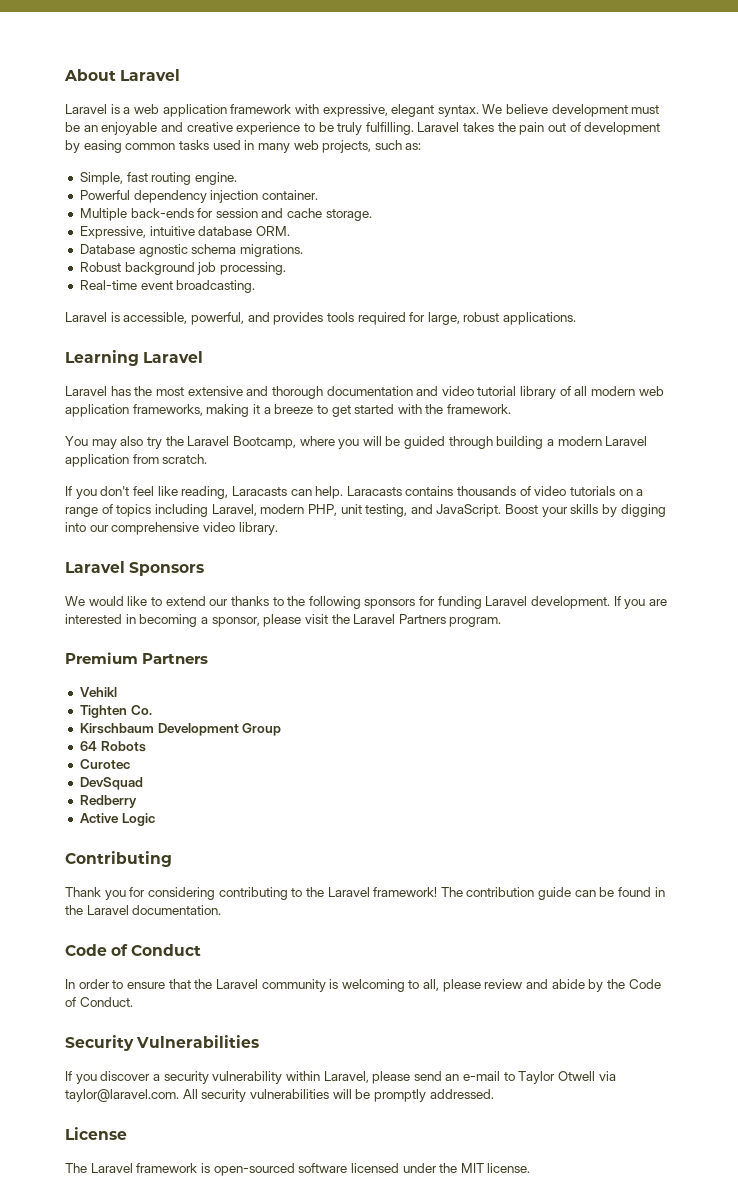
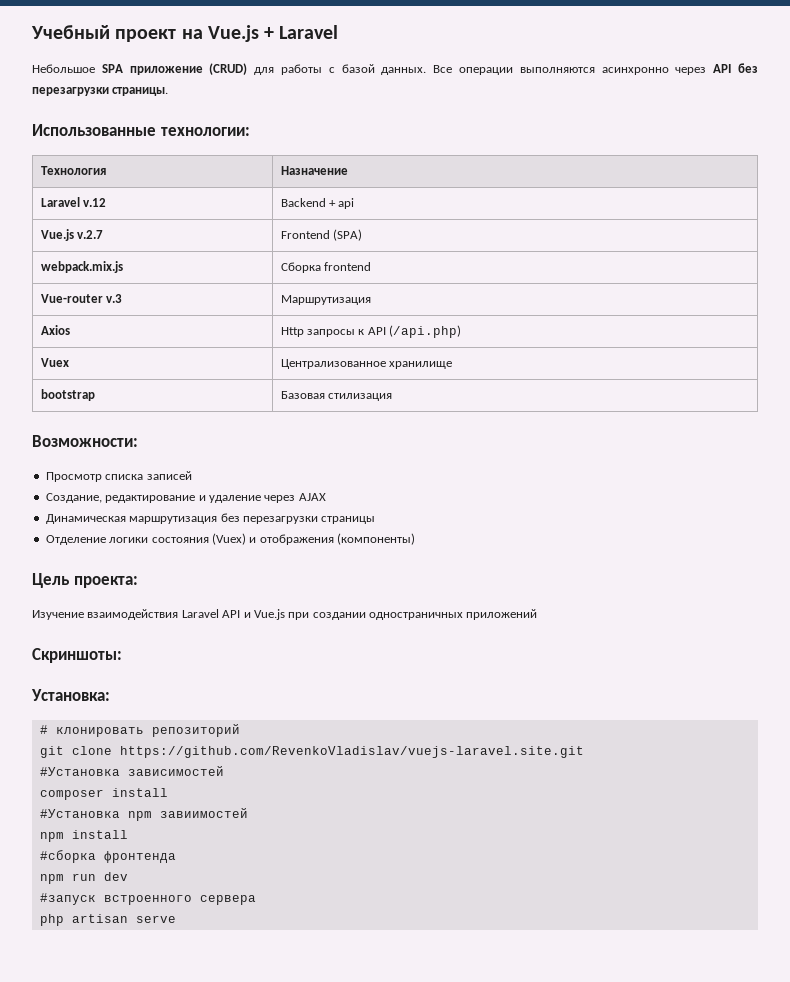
- About Laravel
- Laravel is a web application framework with expressive, elegant syntax. We believe development must be an enjoyable and creative experience to be truly fulfilling. Laravel takes the pain out of development by easing common tasks used in many web projects, such as:
- Simple, fast routing engine.
- Powerful dependency injection container.
- Multiple back-ends for session and cache storage.
- Expressive, intuitive database ORM.
- Database agnostic schema migrations.
- Robust background job processing.
- Real-time event broadcasting.
- Laravel is accessible, powerful, and provides tools required for large, robust applications.
- Learning Laravel
- Laravel has the most extensive and thorough documentation and video tutorial library of all modern web application frameworks, making it a breeze to get started with the framework.
- You may also try the Laravel Bootcamp, where you will be guided through building a modern Laravel application from scratch.
- If you don't feel like reading, Laracasts can help. Laracasts contains thousands of video tutorials on a range of topics including Laravel, modern PHP, unit testing, and JavaScript. Boost your skills by digging into our comprehensive video library.
- Laravel Sponsors
- We would like to extend our thanks to the following sponsors for funding Laravel development. If you are interested in becoming a sponsor, please visit the Laravel Partners program.
- Premium Partners
- Vehikl
- Tighten Co.
- Kirschbaum Development Group
- 64 Robots
- Curotec
- DevSquad
- Redberry
- Active Logic
- Contributing
- Thank you for considering contributing to the Laravel framework! The contribution guide can be found in the Laravel documentation.
- Code of Conduct
- In order to ensure that the Laravel community is welcoming to all, please review and abide by the Code of Conduct.
- Security Vulnerabilities
- If you discover a security vulnerability within Laravel, please send an e-mail to Taylor Otwell via taylor@laravel.com. All security vulnerabilities will be promptly addressed.
- License
- The Laravel framework is open-sourced software licensed under the MIT license.
+ Учебный проект на Vue.js + Laravel
+ Небольшое SPA приложение (CRUD) для работы с базой данных. Все операции выполняются асинхронно через API без перезагрузки страницы.
+ Использованные технологии:
+ Технология | Назначениe
+ Laravel v.12 | Backend + api
+ Vue.js v.2.7 | Frontend (SPA)
+ webpack.mix.js | Сборка frontend
+ Vue-router v.3 | Маршрутизация
+ Axios | Http запросы к API (/api.php)
+ Vuex | Централизованное хранилище
+ bootstrap | Базовая стилизация
+ Возможности:
+ Просмотр списка записей
+ Создание, редактирование и удаление через AJAX
+ Динамическая маршрутизация без перезагрузки страницы
+ Отделение логики состояния (Vuex) и отображения (компоненты)
+ Цель проекта:
+ Изучение взаимодействия Laravel API и Vue.js при создании одностраничных приложений
+ Скриншоты:
+ Установка:
+ # клонировать репозиторий
+ git clone https://github.com/RevenkoVladislav/vuejs-laravel.site.git
+ #Установка зависимостей
+ composer install
+ #Установка npm завиимостей
+ npm install
+ #сборка фронтенда
+ npm run dev
+ #запуск встроенного сервера
+ php artisan serve

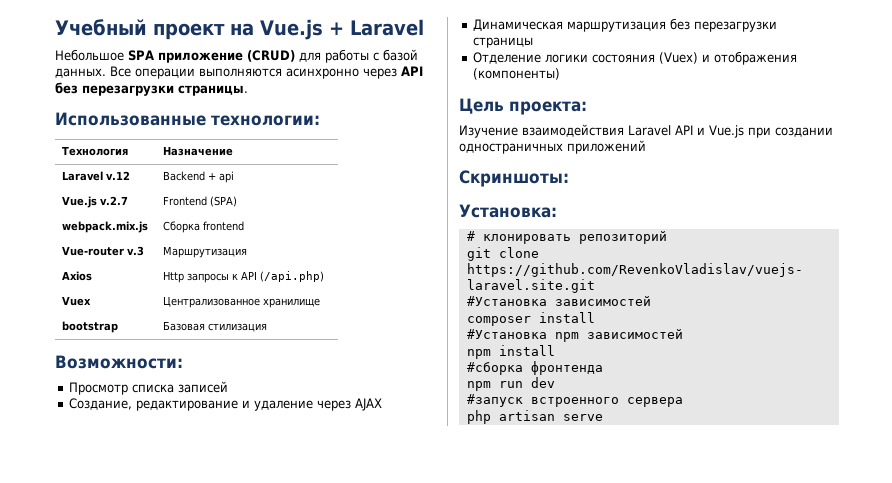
- #Установка npm завиимостей
+ #Установка npm зависимостей

